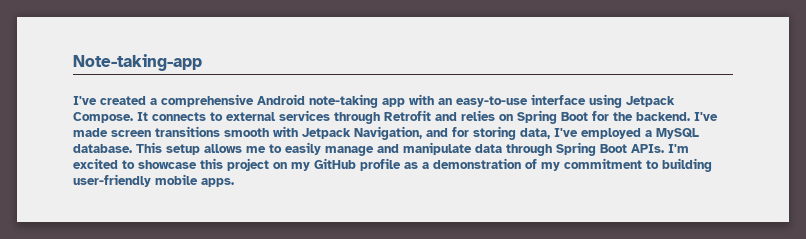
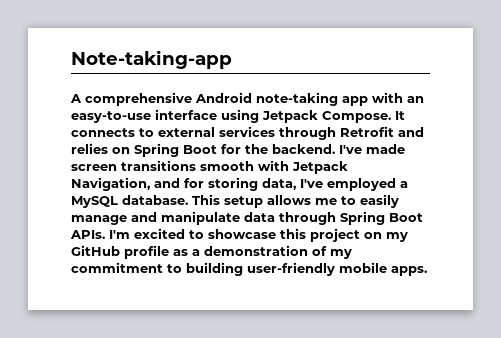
- I've created a comprehensive Android note-taking app with an easy-to-use interface using Jetpack Compose.
+ A comprehensive Android note-taking app with an easy-to-use interface using Jetpack Compose.

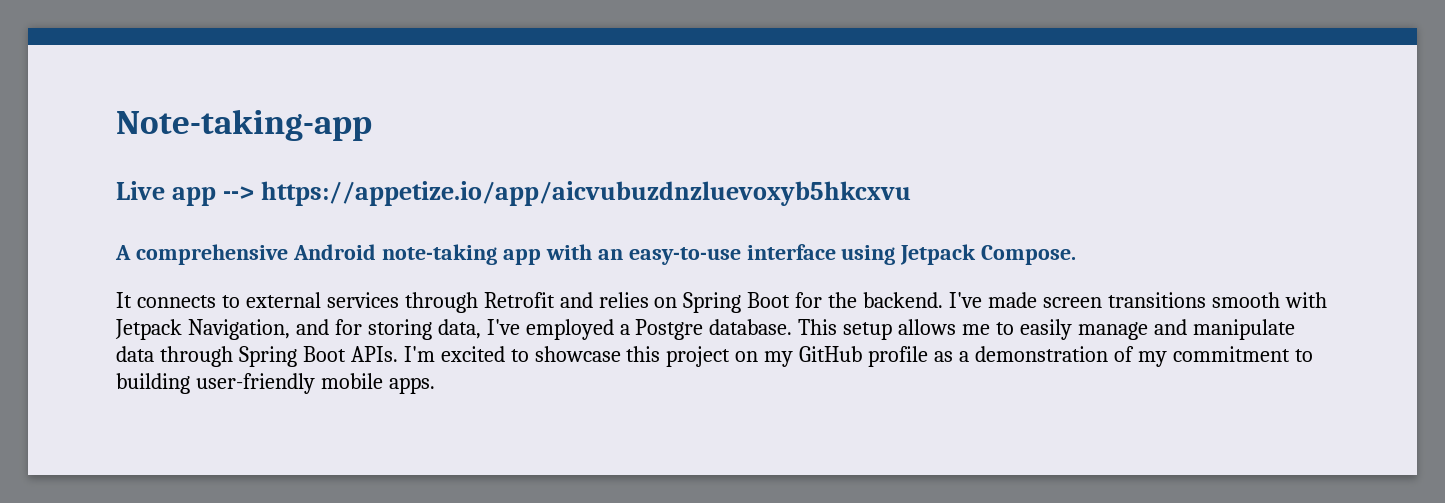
+ Live app --> https://appetize.io/app/aicvubuzdnzluevoxyb5hkcxvu
- A comprehensive Android note-taking app with an easy-to-use interface using Jetpack Compose. It connects to external services through Retrofit and relies on Spring Boot for the backend.
+ A comprehensive Android note-taking app with an easy-to-use interface using Jetpack Compose.
+ It connects to external services through Retrofit and relies on Spring Boot for the backend.
- I've made screen transitions smooth with Jetpack Navigation, and for storing data, I've employed a MySQL database.
+ I've made screen transitions smooth with Jetpack Navigation, and for storing data, I've employed a Postgre database.

